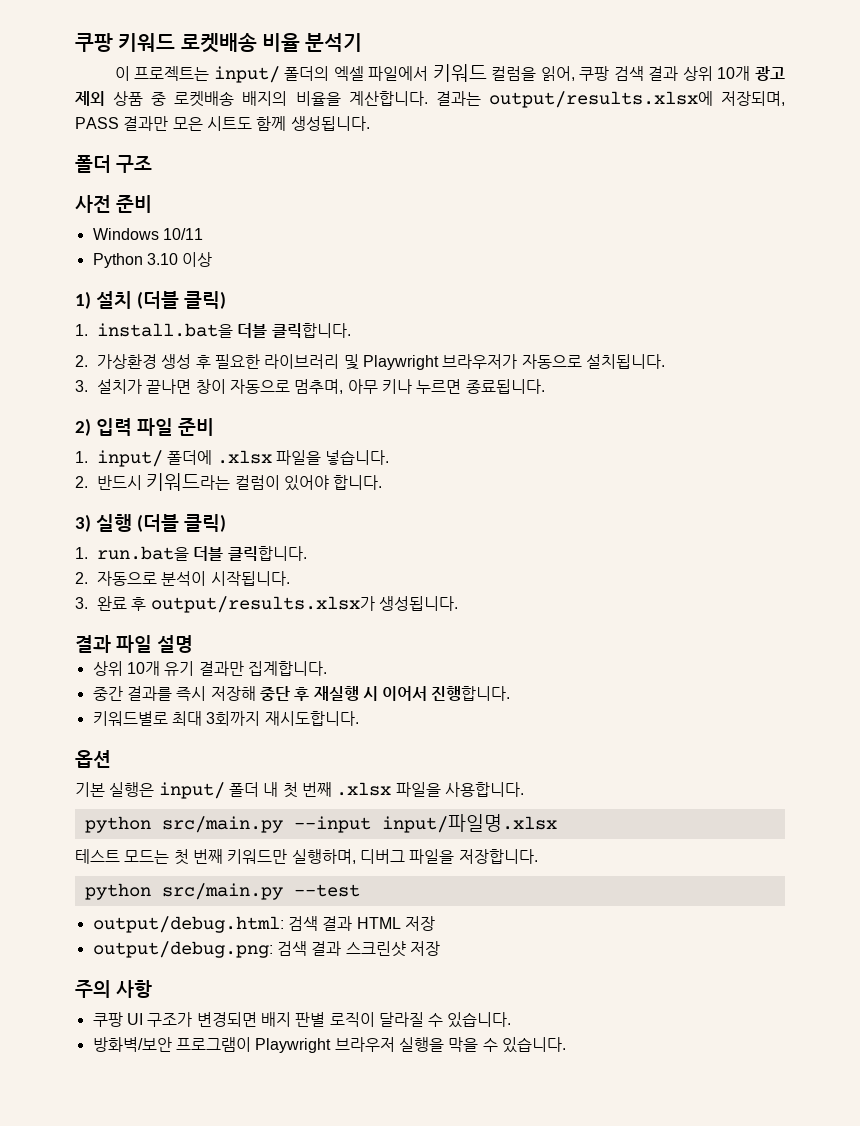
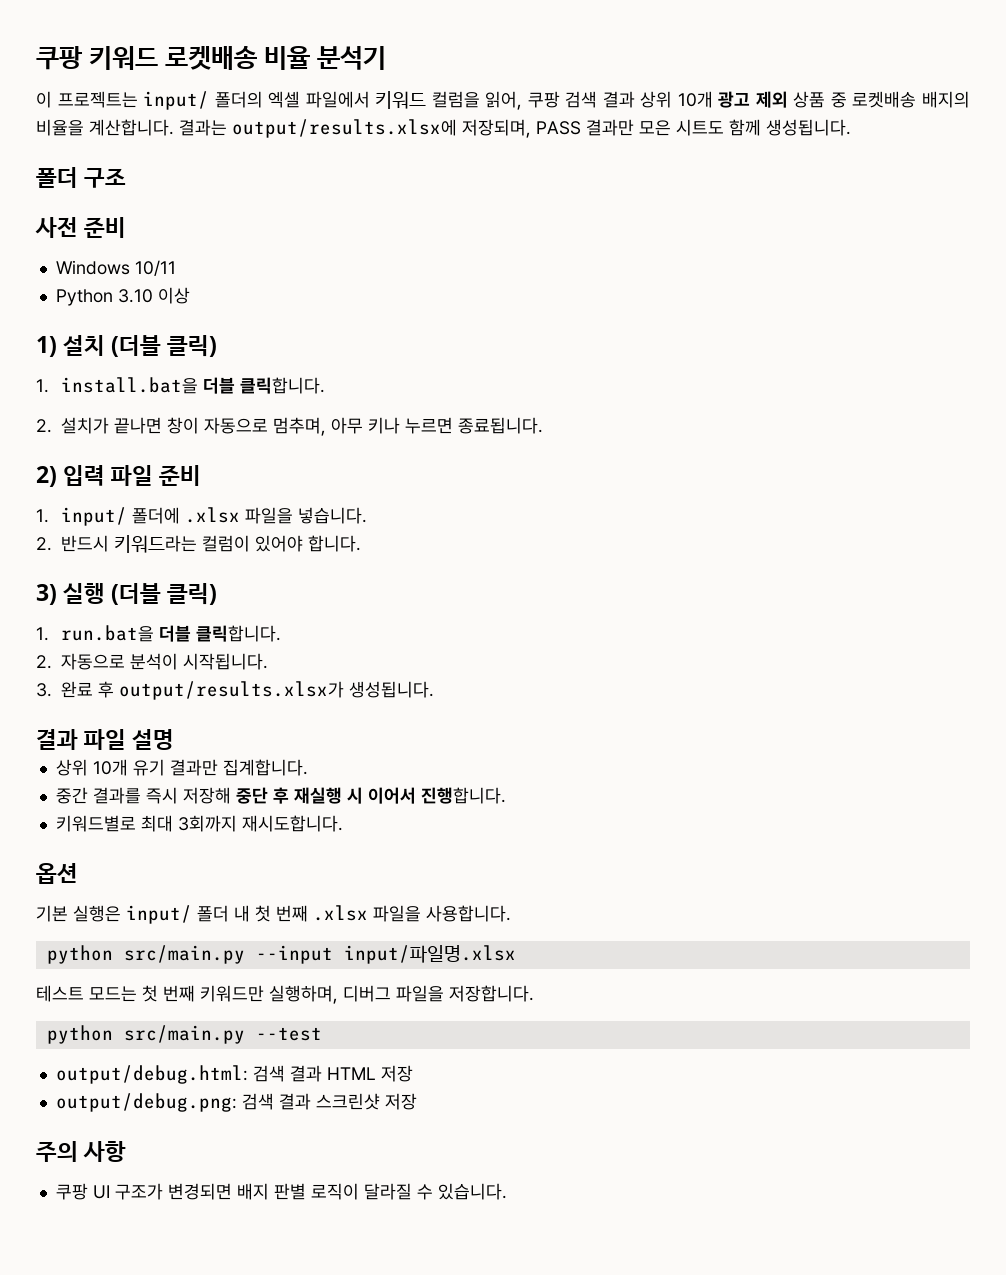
- 2. 가상환경 생성 후 필요한 라이브러리 및 Playwright 브라우저가 자동으로 설치됩니다.
- 3. 설치가 끝나면 창이 자동으로 멈추며, 아무 키나 누르면 종료됩니다.
+ 2. 설치가 끝나면 창이 자동으로 멈추며, 아무 키나 누르면 종료됩니다.
- 방화벽/보안 프로그램이 Playwright 브라우저 실행을 막을 수 있습니다.

